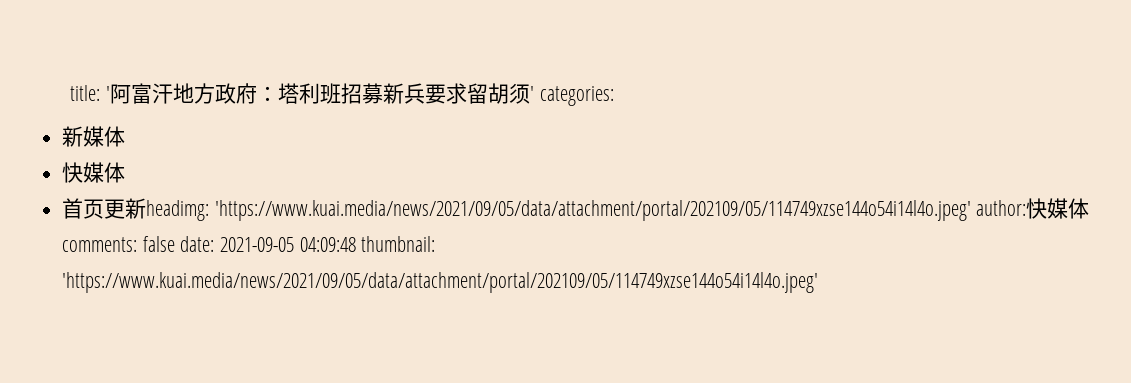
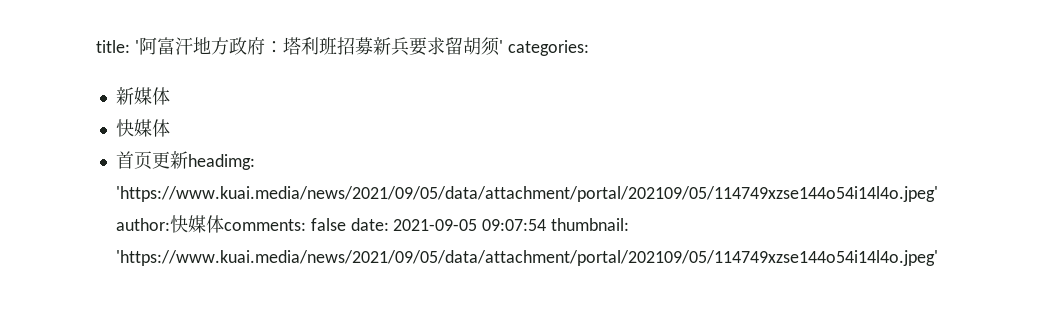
- 首页更新headimg: 'https://www.kuai.media/news/2021/09/05/data/attachment/portal/202109/05/114749xzse144o54i14l4o.jpeg' author:快媒体comments: false date: 2021-09-05 04:09:48 thumbnail: 'https://www.kuai.media/news/2021/09/05/data/attachment/portal/202109/05/114749xzse144o54i14l4o.jpeg'
+ 首页更新headimg: 'https://www.kuai.media/news/2021/09/05/data/attachment/portal/202109/05/114749xzse144o54i14l4o.jpeg' author:快媒体comments: false date: 2021-09-05 09:07:54 thumbnail: 'https://www.kuai.media/news/2021/09/05/data/attachment/portal/202109/05/114749xzse144o54i14l4o.jpeg'

